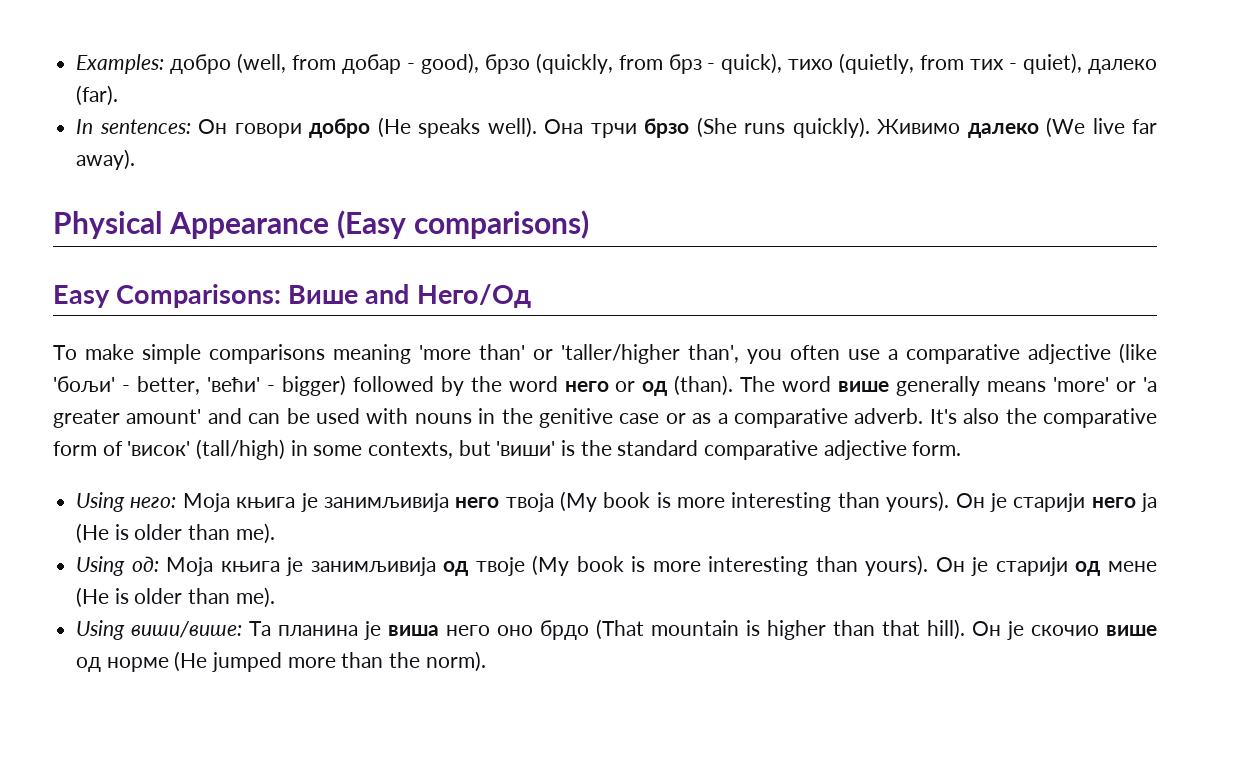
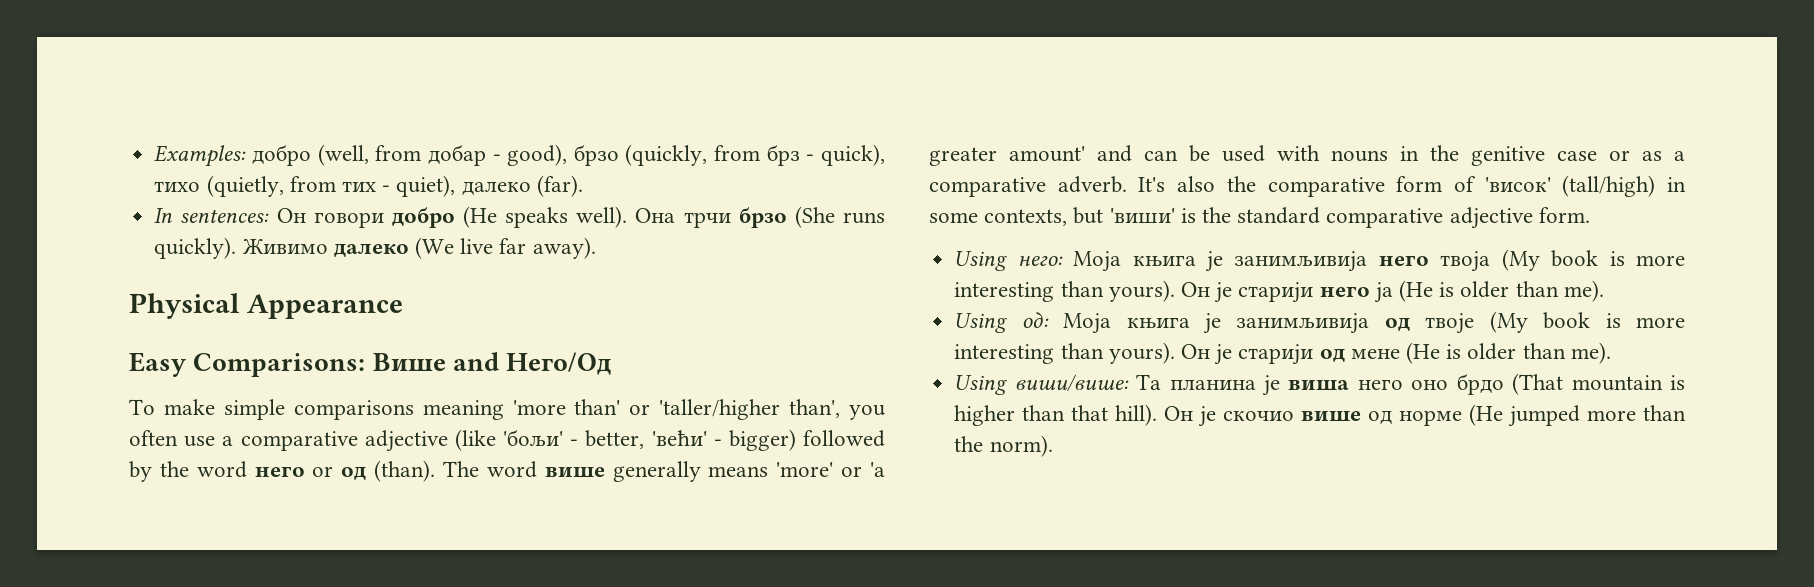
- Physical Appearance (Easy comparisons)
+ Physical Appearance

